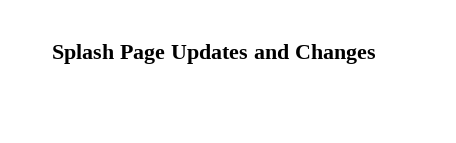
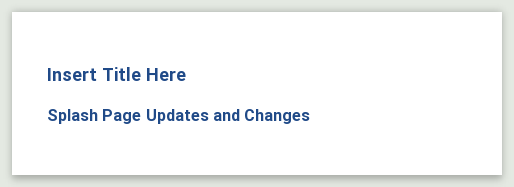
+ Insert Title Here

